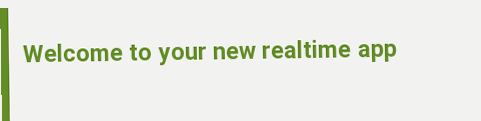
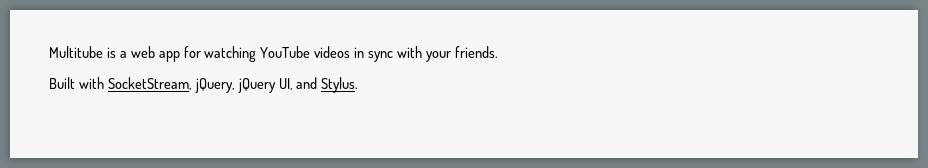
- Welcome to your new realtime app
+ Multitube is a web app for watching YouTube videos in sync with your friends.
+ Built with SocketStream, jQuery, jQuery UI, and Stylus.

